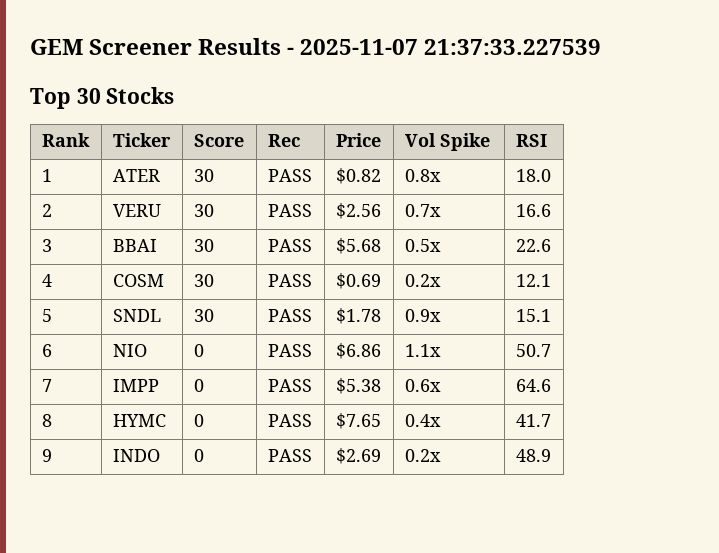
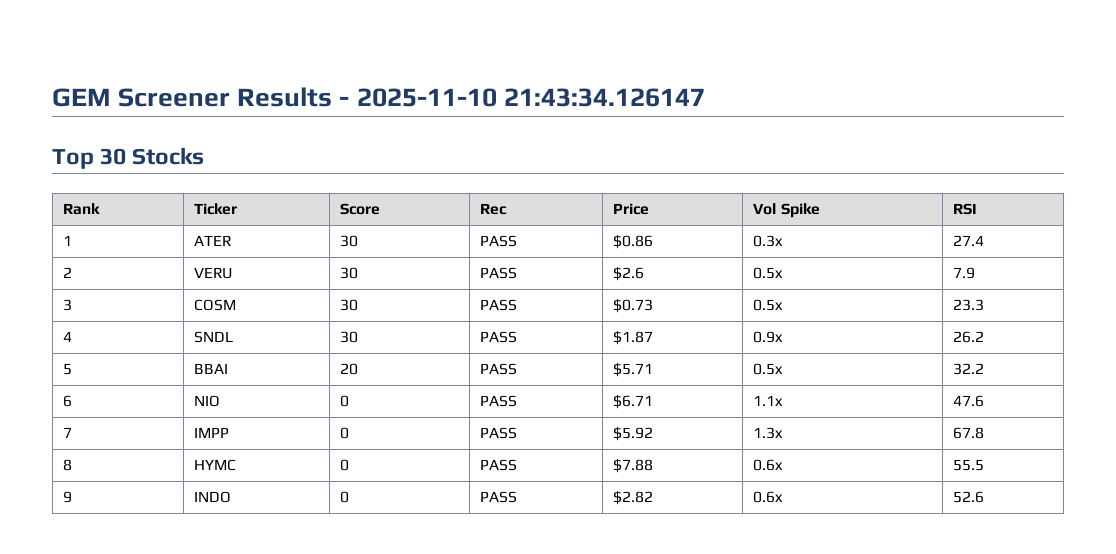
- GEM Screener Results - 2025-11-07 21:37:33.227539
+ GEM Screener Results - 2025-11-10 21:43:34.126147
- 1 | ATER | 30 | PASS | $0.82 | 0.8x | 18.0
+ 1 | ATER | 30 | PASS | $0.86 | 0.3x | 27.4
- 2 | VERU | 30 | PASS | $2.56 | 0.7x | 16.6
- 3 | BBAI | 30 | PASS | $5.68 | 0.5x | 22.6
- 4 | COSM | 30 | PASS | $0.69 | 0.2x | 12.1
- 5 | SNDL | 30 | PASS | $1.78 | 0.9x | 15.1
+ 2 | VERU | 30 | PASS | $2.6 | 0.5x | 7.9
+ 3 | COSM | 30 | PASS | $0.73 | 0.5x | 23.3
+ 4 | SNDL | 30 | PASS | $1.87 | 0.9x | 26.2
+ 5 | BBAI | 20 | PASS | $5.71 | 0.5x | 32.2
- 6 | NIO | 0 | PASS | $6.86 | 1.1x | 50.7
+ 6 | NIO | 0 | PASS | $6.71 | 1.1x | 47.6
- 7 | IMPP | 0 | PASS | $5.38 | 0.6x | 64.6
+ 7 | IMPP | 0 | PASS | $5.92 | 1.3x | 67.8
- 8 | HYMC | 0 | PASS | $7.65 | 0.4x | 41.7
+ 8 | HYMC | 0 | PASS | $7.88 | 0.6x | 55.5
- 9 | INDO | 0 | PASS | $2.69 | 0.2x | 48.9
+ 9 | INDO | 0 | PASS | $2.82 | 0.6x | 52.6

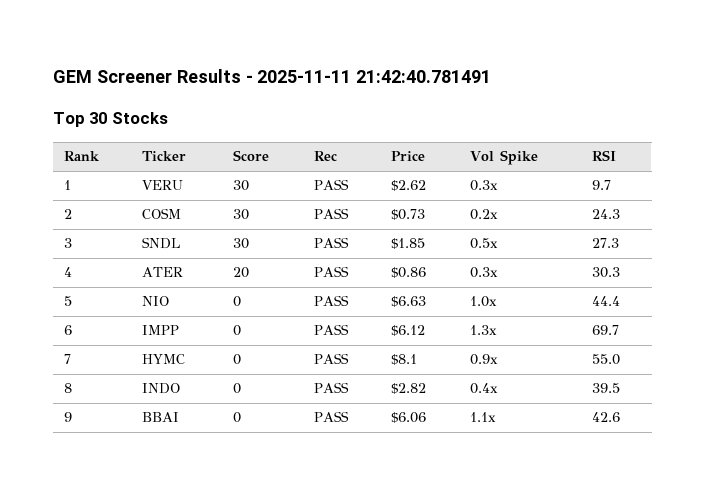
- GEM Screener Results - 2025-11-10 21:43:34.126147
+ GEM Screener Results - 2025-11-11 21:42:40.781491
- 1 | ATER | 30 | PASS | $0.86 | 0.3x | 27.4
- 2 | VERU | 30 | PASS | $2.6 | 0.5x | 7.9
- 3 | COSM | 30 | PASS | $0.73 | 0.5x | 23.3
- 4 | SNDL | 30 | PASS | $1.87 | 0.9x | 26.2
- 5 | BBAI | 20 | PASS | $5.71 | 0.5x | 32.2
- 6 | NIO | 0 | PASS | $6.71 | 1.1x | 47.6
- 7 | IMPP | 0 | PASS | $5.92 | 1.3x | 67.8
- 8 | HYMC | 0 | PASS | $7.88 | 0.6x | 55.5
- 9 | INDO | 0 | PASS | $2.82 | 0.6x | 52.6
+ 1 | VERU | 30 | PASS | $2.62 | 0.3x | 9.7
+ 2 | COSM | 30 | PASS | $0.73 | 0.2x | 24.3
+ 3 | SNDL | 30 | PASS | $1.85 | 0.5x | 27.3
+ 4 | ATER | 20 | PASS | $0.86 | 0.3x | 30.3
+ 5 | NIO | 0 | PASS | $6.63 | 1.0x | 44.4
+ 6 | IMPP | 0 | PASS | $6.12 | 1.3x | 69.7
+ 7 | HYMC | 0 | PASS | $8.1 | 0.9x | 55.0
+ 8 | INDO | 0 | PASS | $2.82 | 0.4x | 39.5
+ 9 | BBAI | 0 | PASS | $6.06 | 1.1x | 42.6

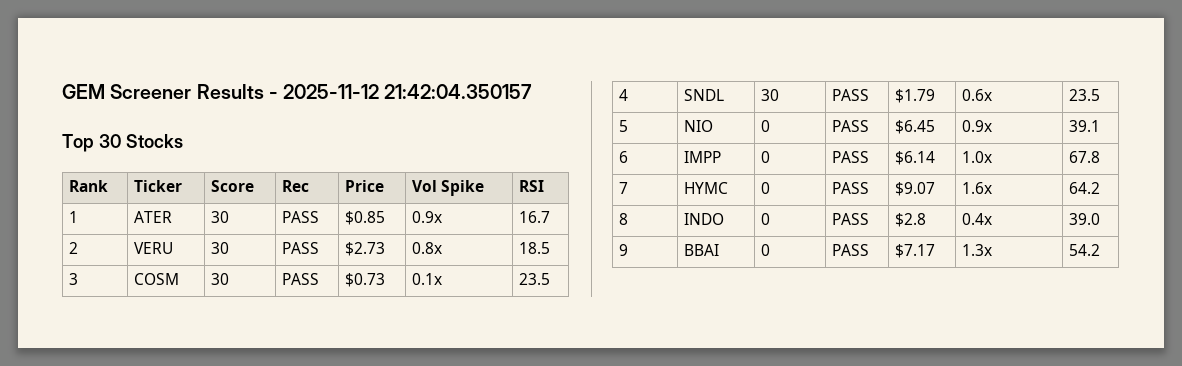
- GEM Screener Results - 2025-11-11 21:42:40.781491
+ GEM Screener Results - 2025-11-12 21:42:04.350157
- 1 | VERU | 30 | PASS | $2.62 | 0.3x | 9.7
- 2 | COSM | 30 | PASS | $0.73 | 0.2x | 24.3
- 3 | SNDL | 30 | PASS | $1.85 | 0.5x | 27.3
- 4 | ATER | 20 | PASS | $0.86 | 0.3x | 30.3
+ 1 | ATER | 30 | PASS | $0.85 | 0.9x | 16.7
+ 2 | VERU | 30 | PASS | $2.73 | 0.8x | 18.5
+ 3 | COSM | 30 | PASS | $0.73 | 0.1x | 23.5
+ 4 | SNDL | 30 | PASS | $1.79 | 0.6x | 23.5
- 5 | NIO | 0 | PASS | $6.63 | 1.0x | 44.4
+ 5 | NIO | 0 | PASS | $6.45 | 0.9x | 39.1
- 6 | IMPP | 0 | PASS | $6.12 | 1.3x | 69.7
+ 6 | IMPP | 0 | PASS | $6.14 | 1.0x | 67.8
- 7 | HYMC | 0 | PASS | $8.1 | 0.9x | 55.0
+ 7 | HYMC | 0 | PASS | $9.07 | 1.6x | 64.2
- 8 | INDO | 0 | PASS | $2.82 | 0.4x | 39.5
+ 8 | INDO | 0 | PASS | $2.8 | 0.4x | 39.0
- 9 | BBAI | 0 | PASS | $6.06 | 1.1x | 42.6
+ 9 | BBAI | 0 | PASS | $7.17 | 1.3x | 54.2

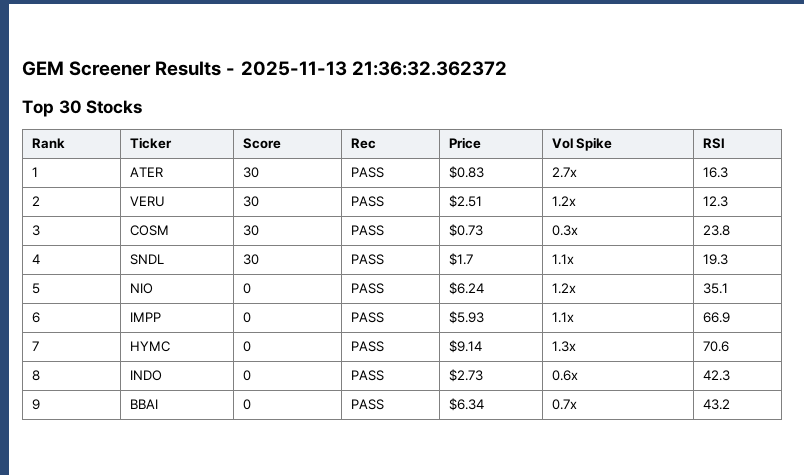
- GEM Screener Results - 2025-11-12 21:42:04.350157
+ GEM Screener Results - 2025-11-13 21:36:32.362372
- 1 | ATER | 30 | PASS | $0.85 | 0.9x | 16.7
+ 1 | ATER | 30 | PASS | $0.83 | 2.7x | 16.3
- 2 | VERU | 30 | PASS | $2.73 | 0.8x | 18.5
+ 2 | VERU | 30 | PASS | $2.51 | 1.2x | 12.3
- 3 | COSM | 30 | PASS | $0.73 | 0.1x | 23.5
+ 3 | COSM | 30 | PASS | $0.73 | 0.3x | 23.8
- 4 | SNDL | 30 | PASS | $1.79 | 0.6x | 23.5
+ 4 | SNDL | 30 | PASS | $1.7 | 1.1x | 19.3
- 5 | NIO | 0 | PASS | $6.45 | 0.9x | 39.1
+ 5 | NIO | 0 | PASS | $6.24 | 1.2x | 35.1
- 6 | IMPP | 0 | PASS | $6.14 | 1.0x | 67.8
+ 6 | IMPP | 0 | PASS | $5.93 | 1.1x | 66.9
- 7 | HYMC | 0 | PASS | $9.07 | 1.6x | 64.2
+ 7 | HYMC | 0 | PASS | $9.14 | 1.3x | 70.6
- 8 | INDO | 0 | PASS | $2.8 | 0.4x | 39.0
+ 8 | INDO | 0 | PASS | $2.73 | 0.6x | 42.3
- 9 | BBAI | 0 | PASS | $7.17 | 1.3x | 54.2
+ 9 | BBAI | 0 | PASS | $6.34 | 0.7x | 43.2

